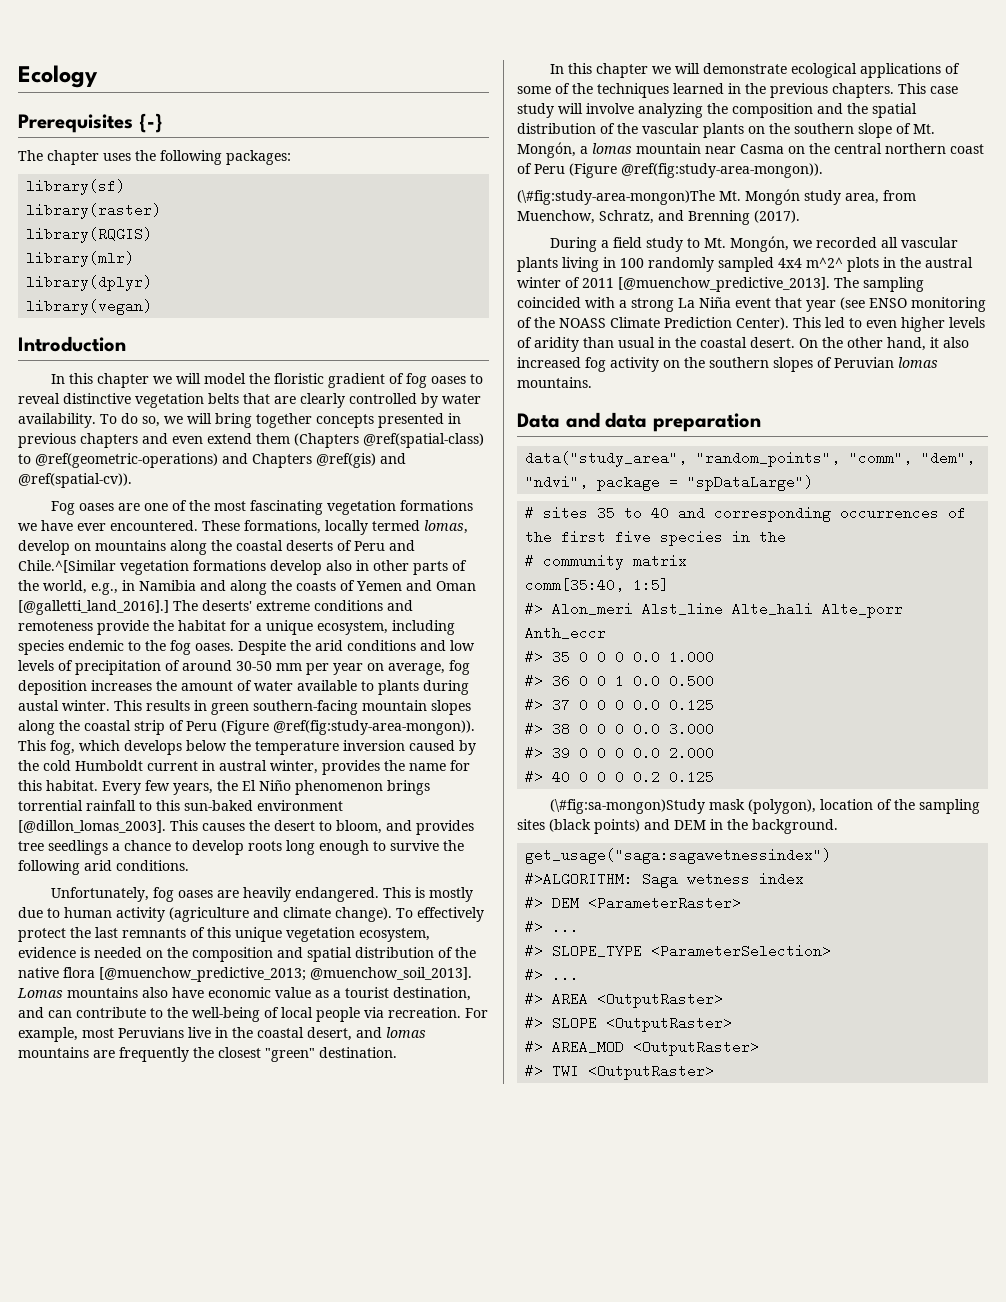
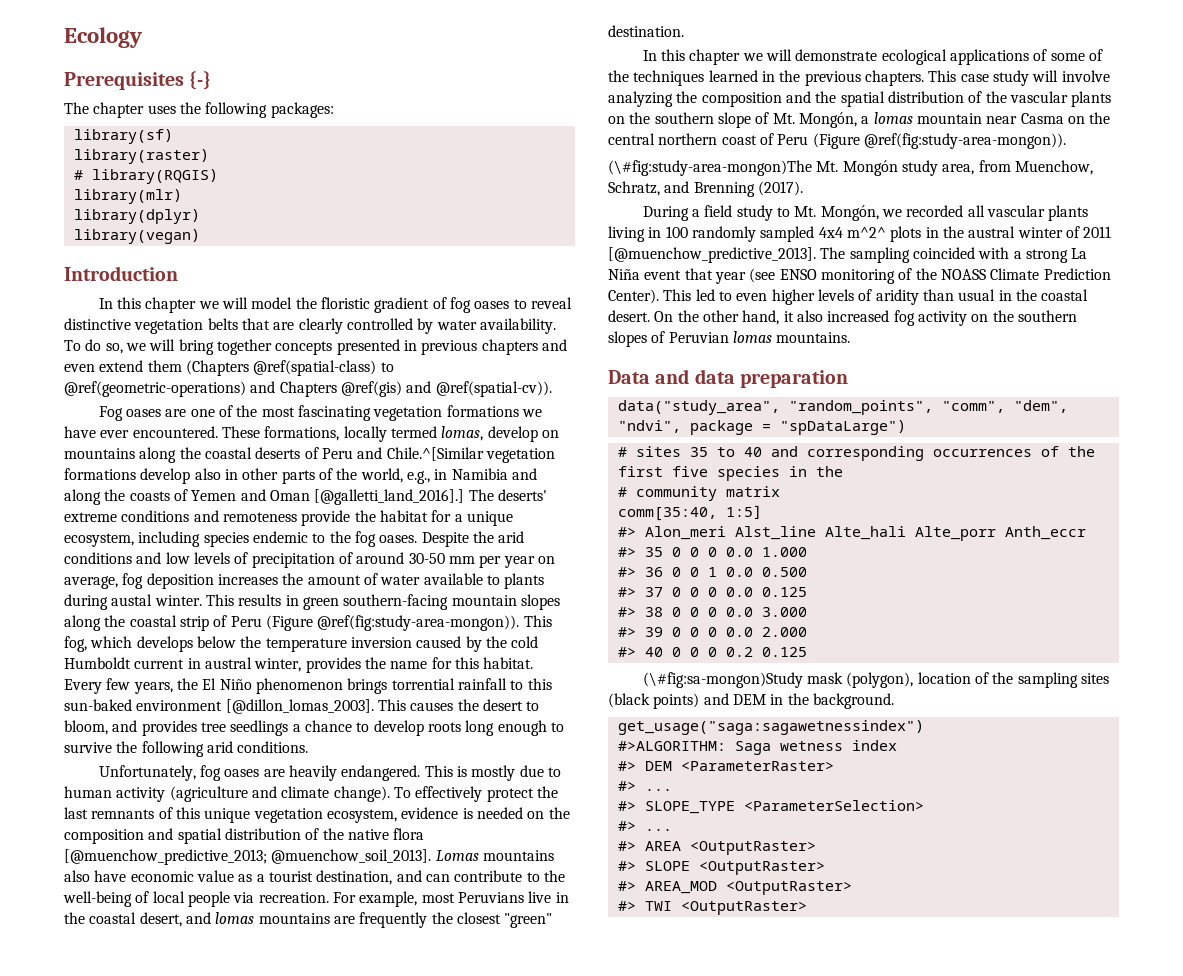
- library(RQGIS)
+ # library(RQGIS)

